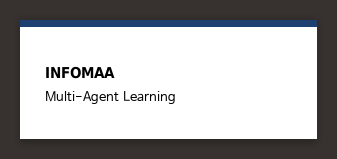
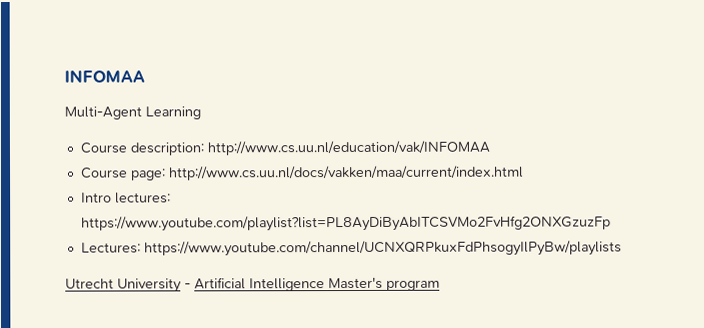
+ Course description: http://www.cs.uu.nl/education/vak/INFOMAA
+ Course page: http://www.cs.uu.nl/docs/vakken/maa/current/index.html
+ Intro lectures: https://www.youtube.com/playlist?list=PL8AyDiByAbITCSVMo2FvHfg2ONXGzuzFp
+ Lectures: https://www.youtube.com/channel/UCNXQRPkuxFdPhsogyIlPyBw/playlists
+ Utrecht University - Artificial Intelligence Master's program

